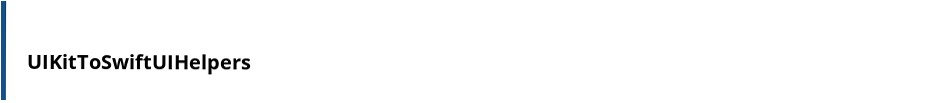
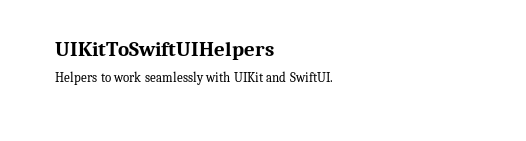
+ Helpers to work seamlessly with UIKit and SwiftUI.

